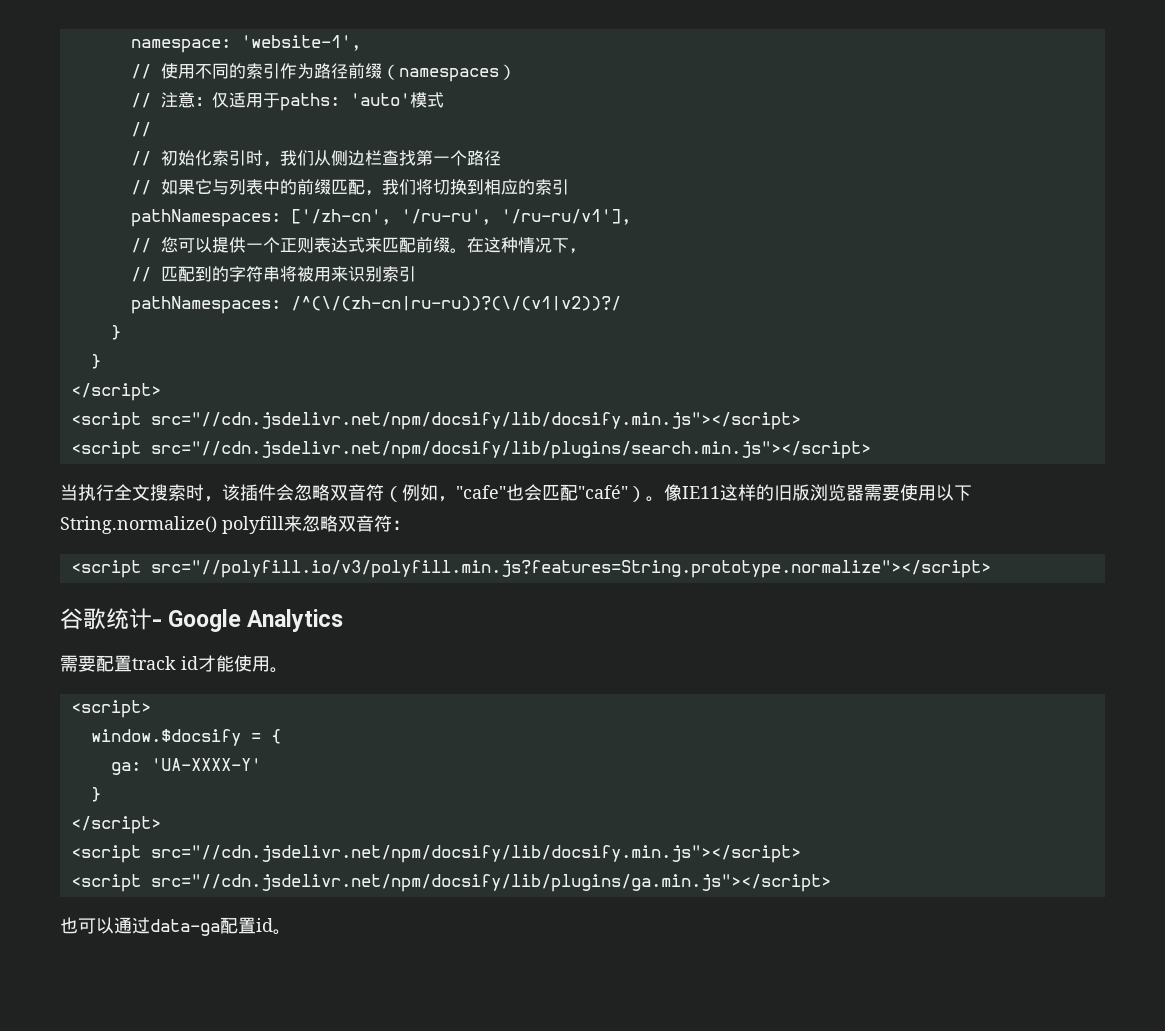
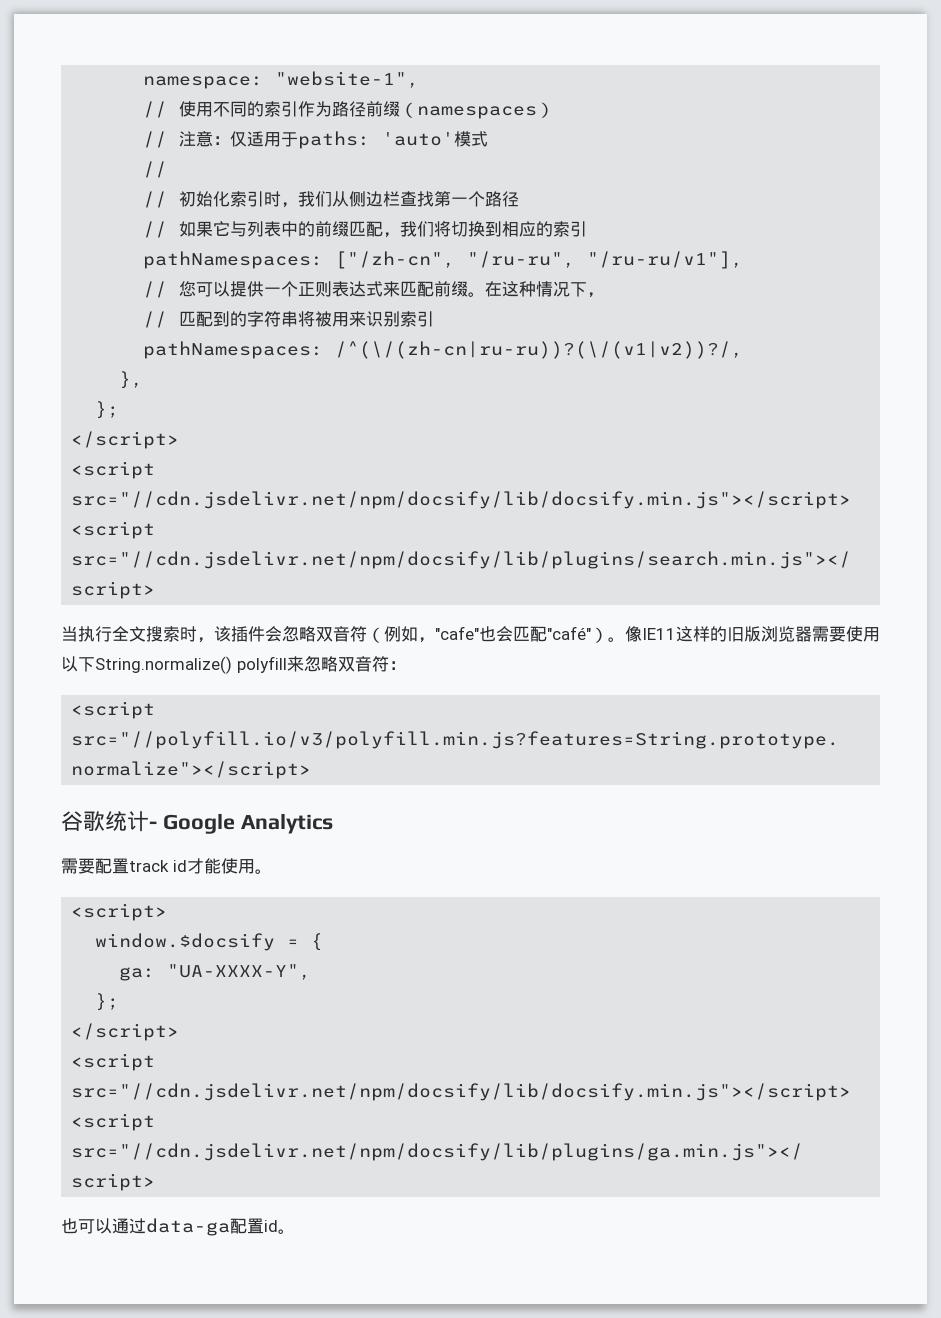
- namespace: 'website-1',
+ namespace: "website-1",
- pathNamespaces: ['/zh-cn', '/ru-ru', '/ru-ru/v1'],
+ pathNamespaces: ["/zh-cn", "/ru-ru", "/ru-ru/v1"],
- pathNamespaces: /^(\/(zh-cn|ru-ru))?(\/(v1|v2))?/
- }
- }
+ pathNamespaces: /^(\/(zh-cn|ru-ru))?(\/(v1|v2))?/,
+ },
+ };
- ga: 'UA-XXXX-Y'
- }
+ ga: "UA-XXXX-Y",
+ };

